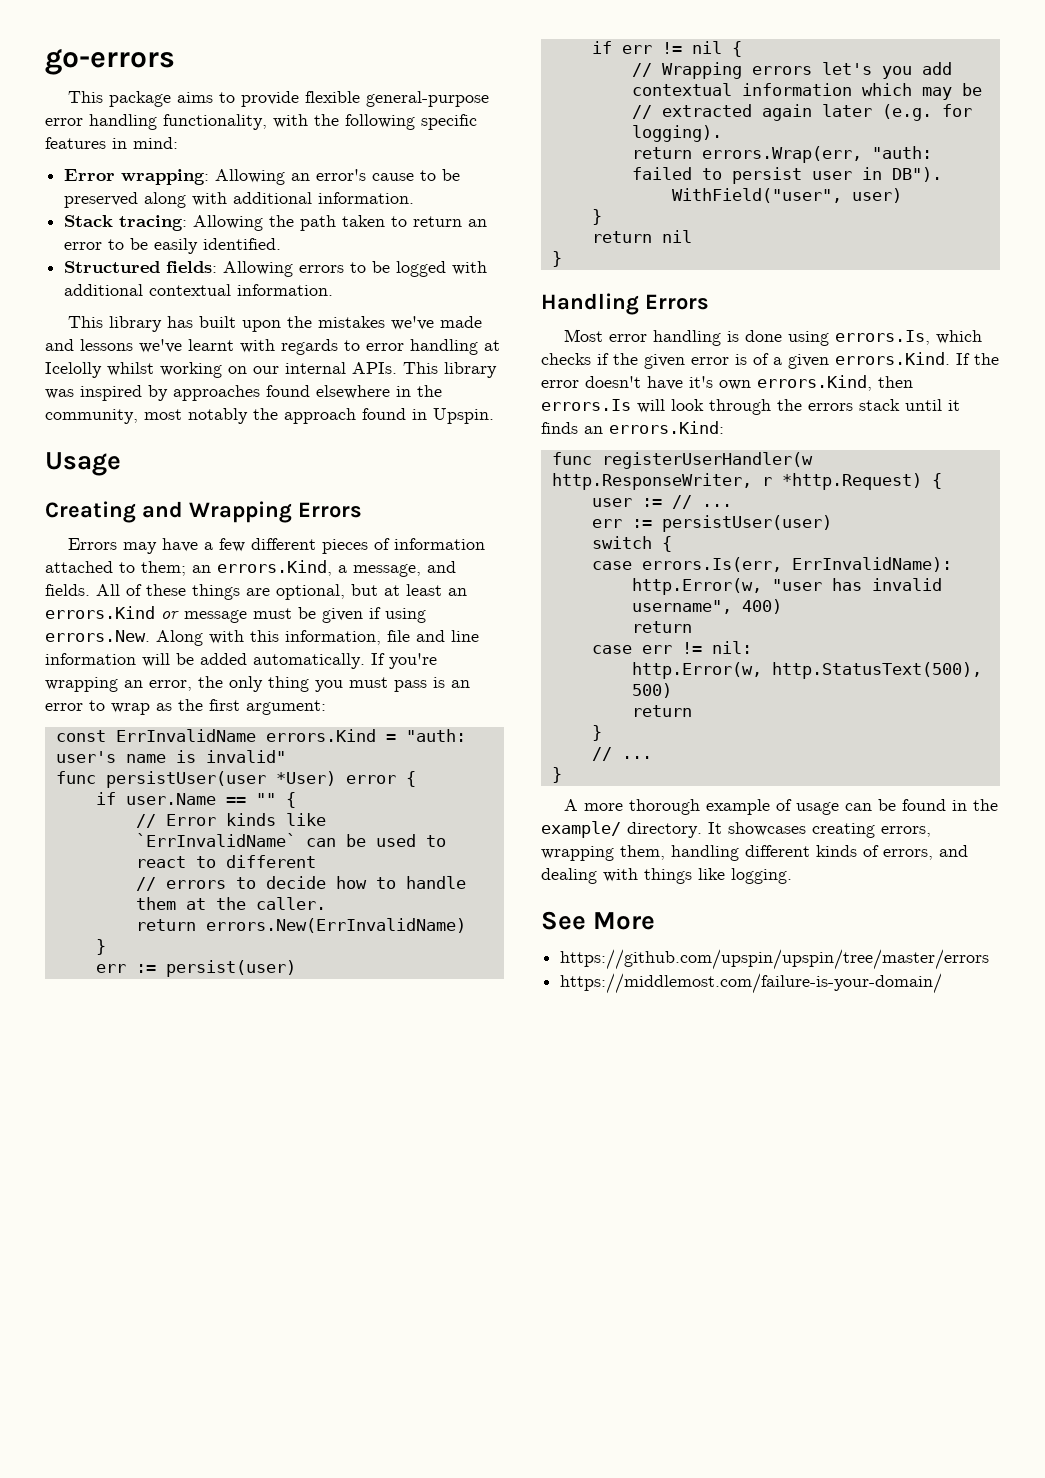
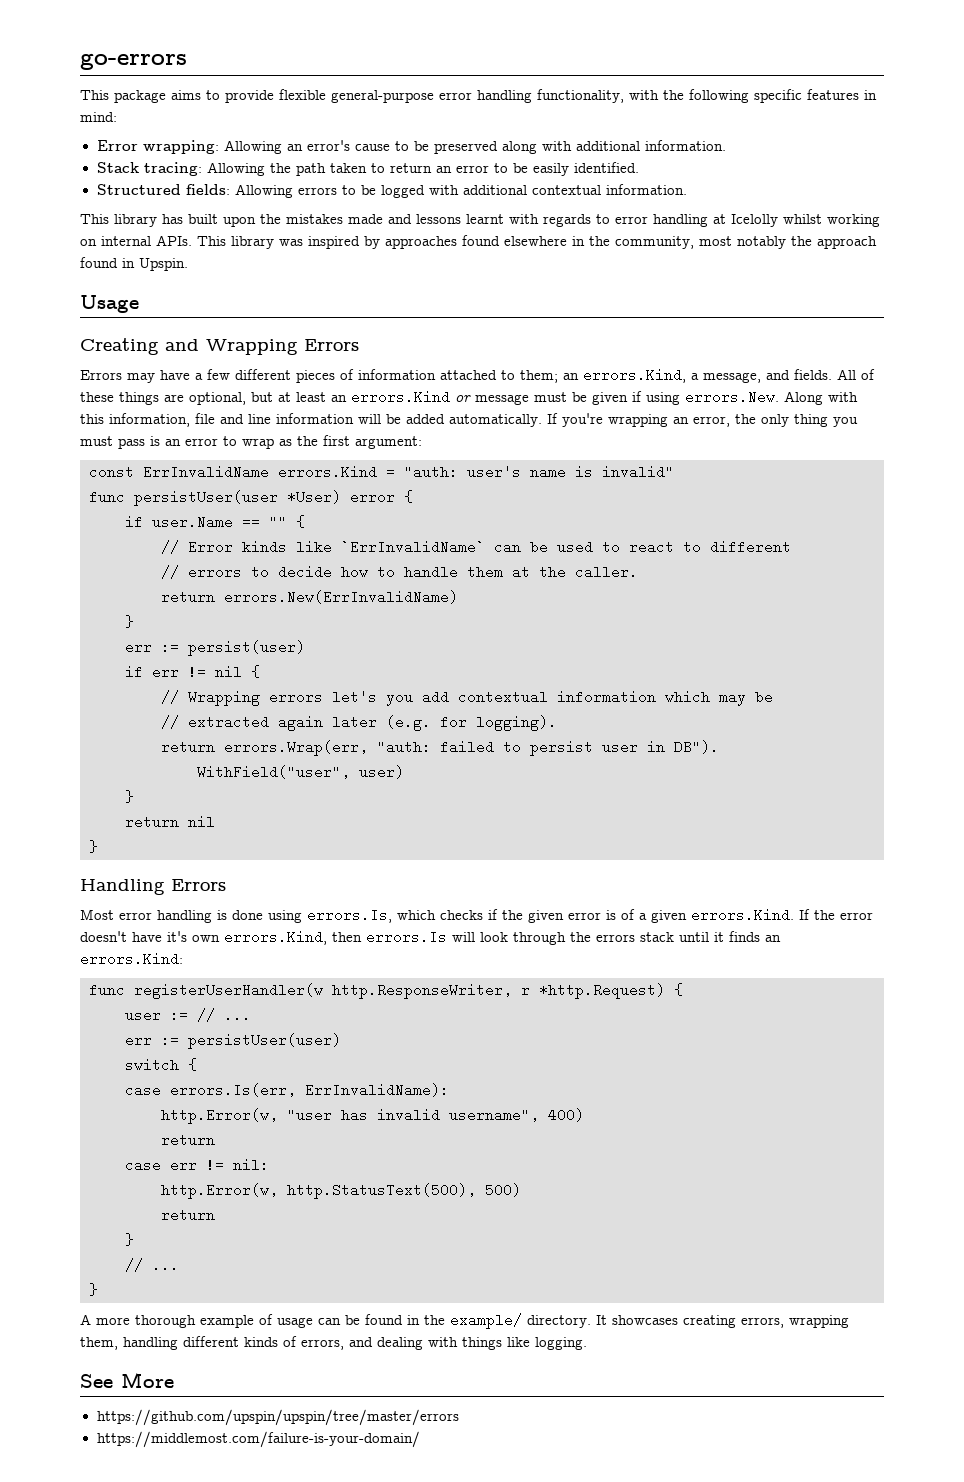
- This library has built upon the mistakes we've made and lessons we've learnt with regards to error handling at Icelolly whilst working on our internal APIs.
+ This library has built upon the mistakes made and lessons learnt with regards to error handling at Icelolly whilst working on internal APIs.

